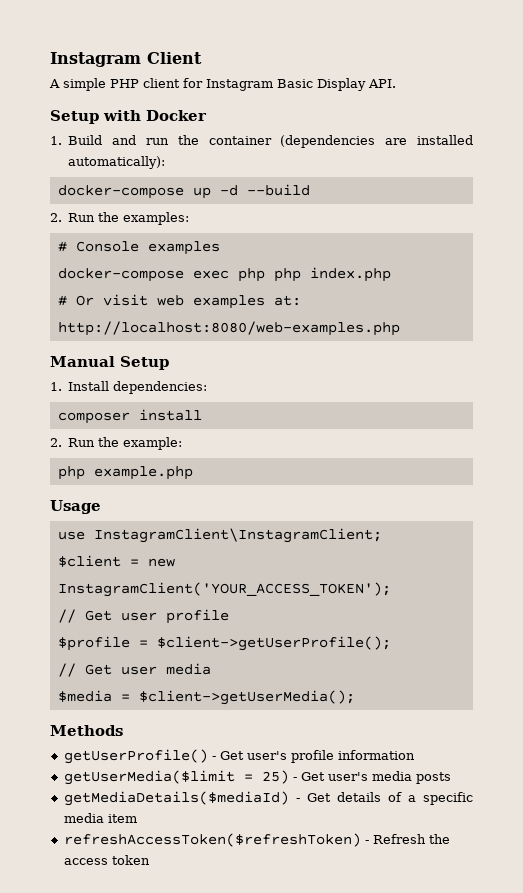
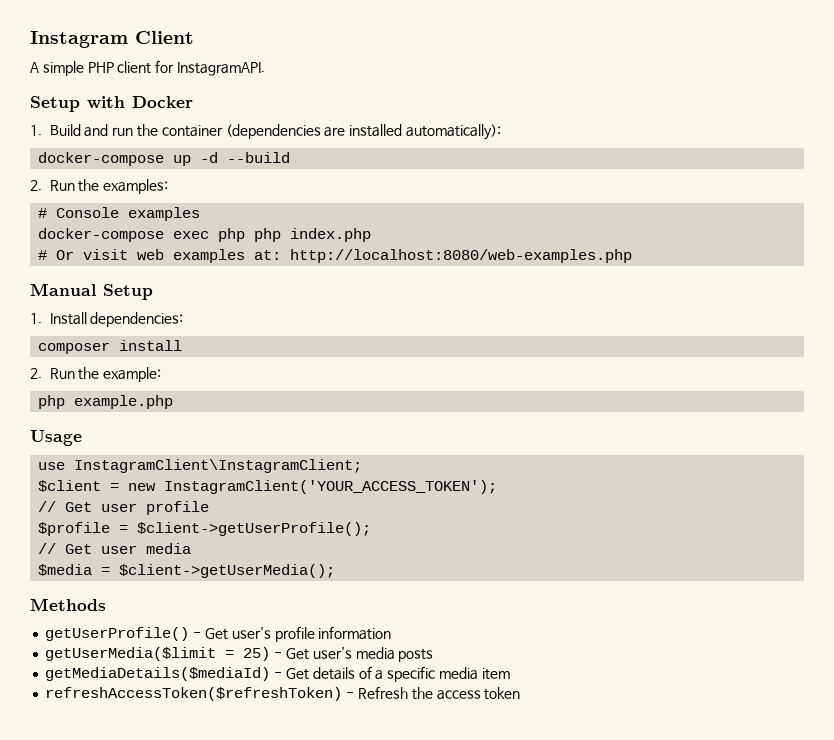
- A simple PHP client for Instagram Basic Display API.
+ A simple PHP client for InstagramAPI.

